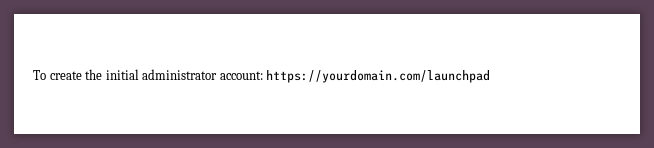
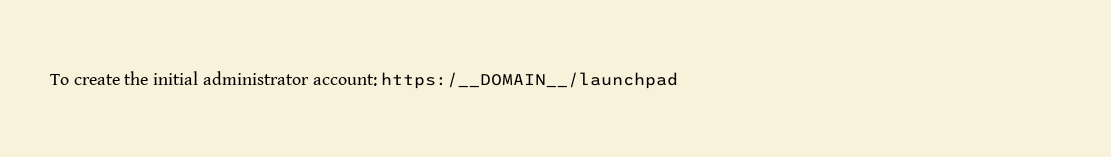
- To create the initial administrator account: https://yourdomain.com/launchpad
+ To create the initial administrator account: https:/__DOMAIN__/launchpad

